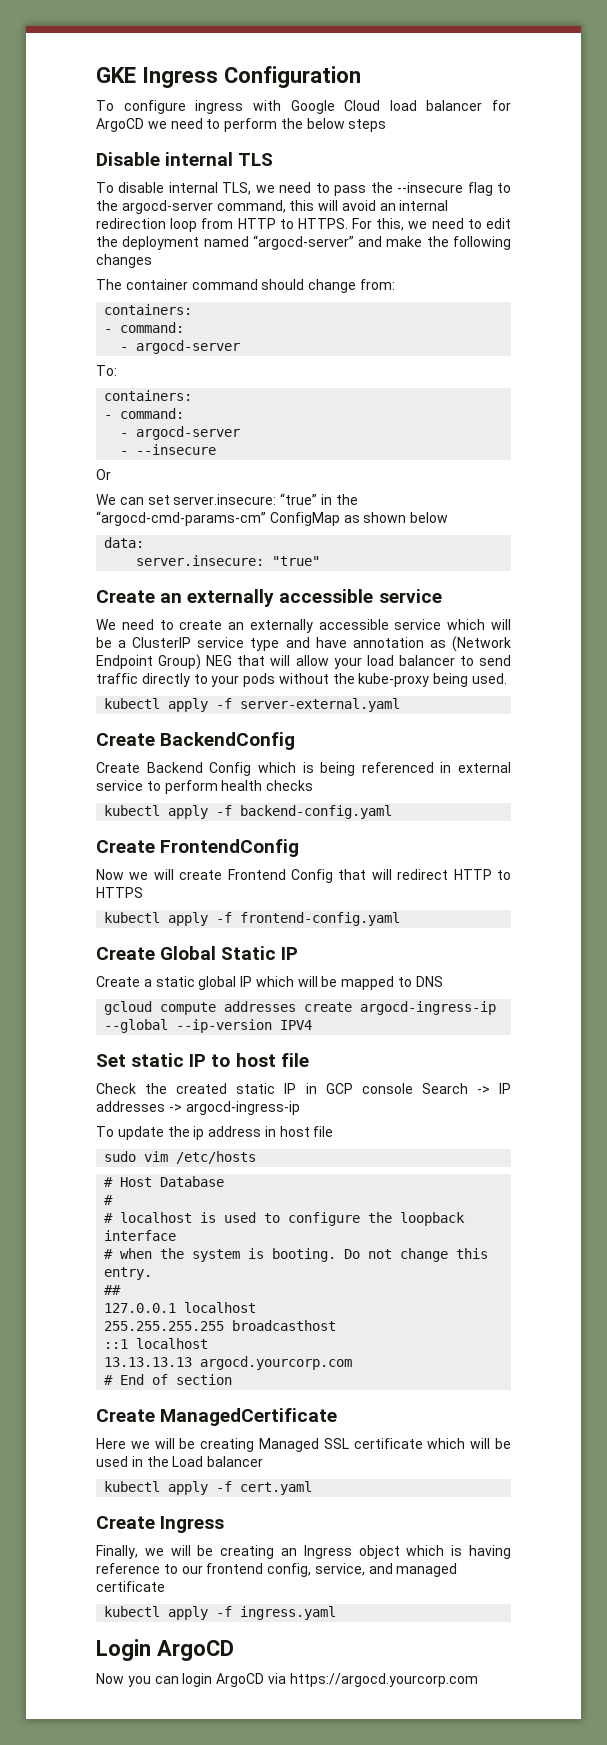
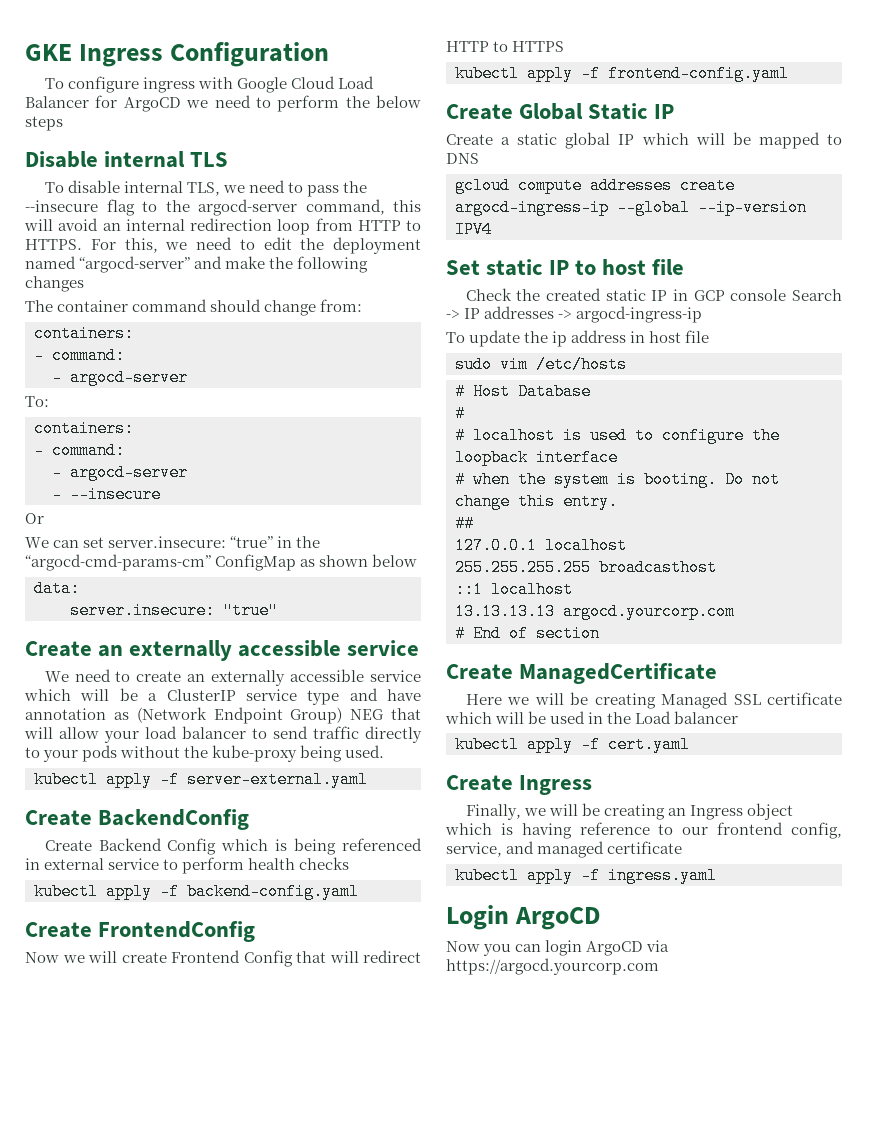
- To configure ingress with Google Cloud load balancer for ArgoCD we need to perform the below steps
+ To configure ingress with Google Cloud Load Balancer for ArgoCD we need to perform the below steps

